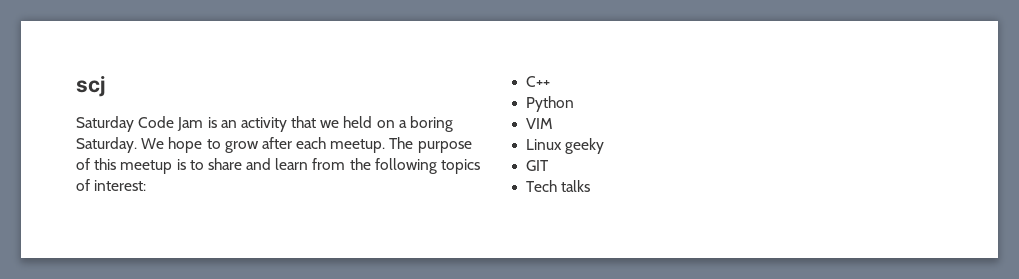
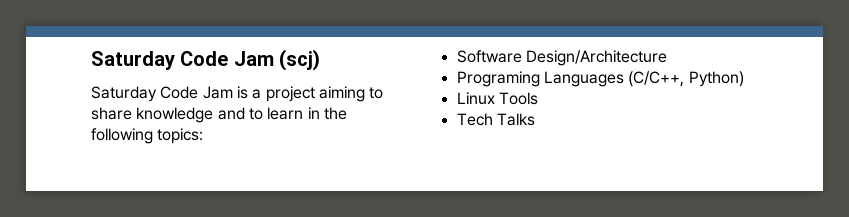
- scj
+ Saturday Code Jam (scj)
- Saturday Code Jam is an activity that we held on a boring Saturday. We hope to grow after each meetup. The purpose of this meetup is to share and learn from the following topics of interest:
- C++
- Python
- VIM
+ Saturday Code Jam is a project aiming to share knowledge and to learn in the following topics:
+ Software Design/Architecture
+ Programing Languages (C/C++, Python)
- Linux geeky
- GIT
+ Linux Tools
- Tech talks
+ Tech Talks

